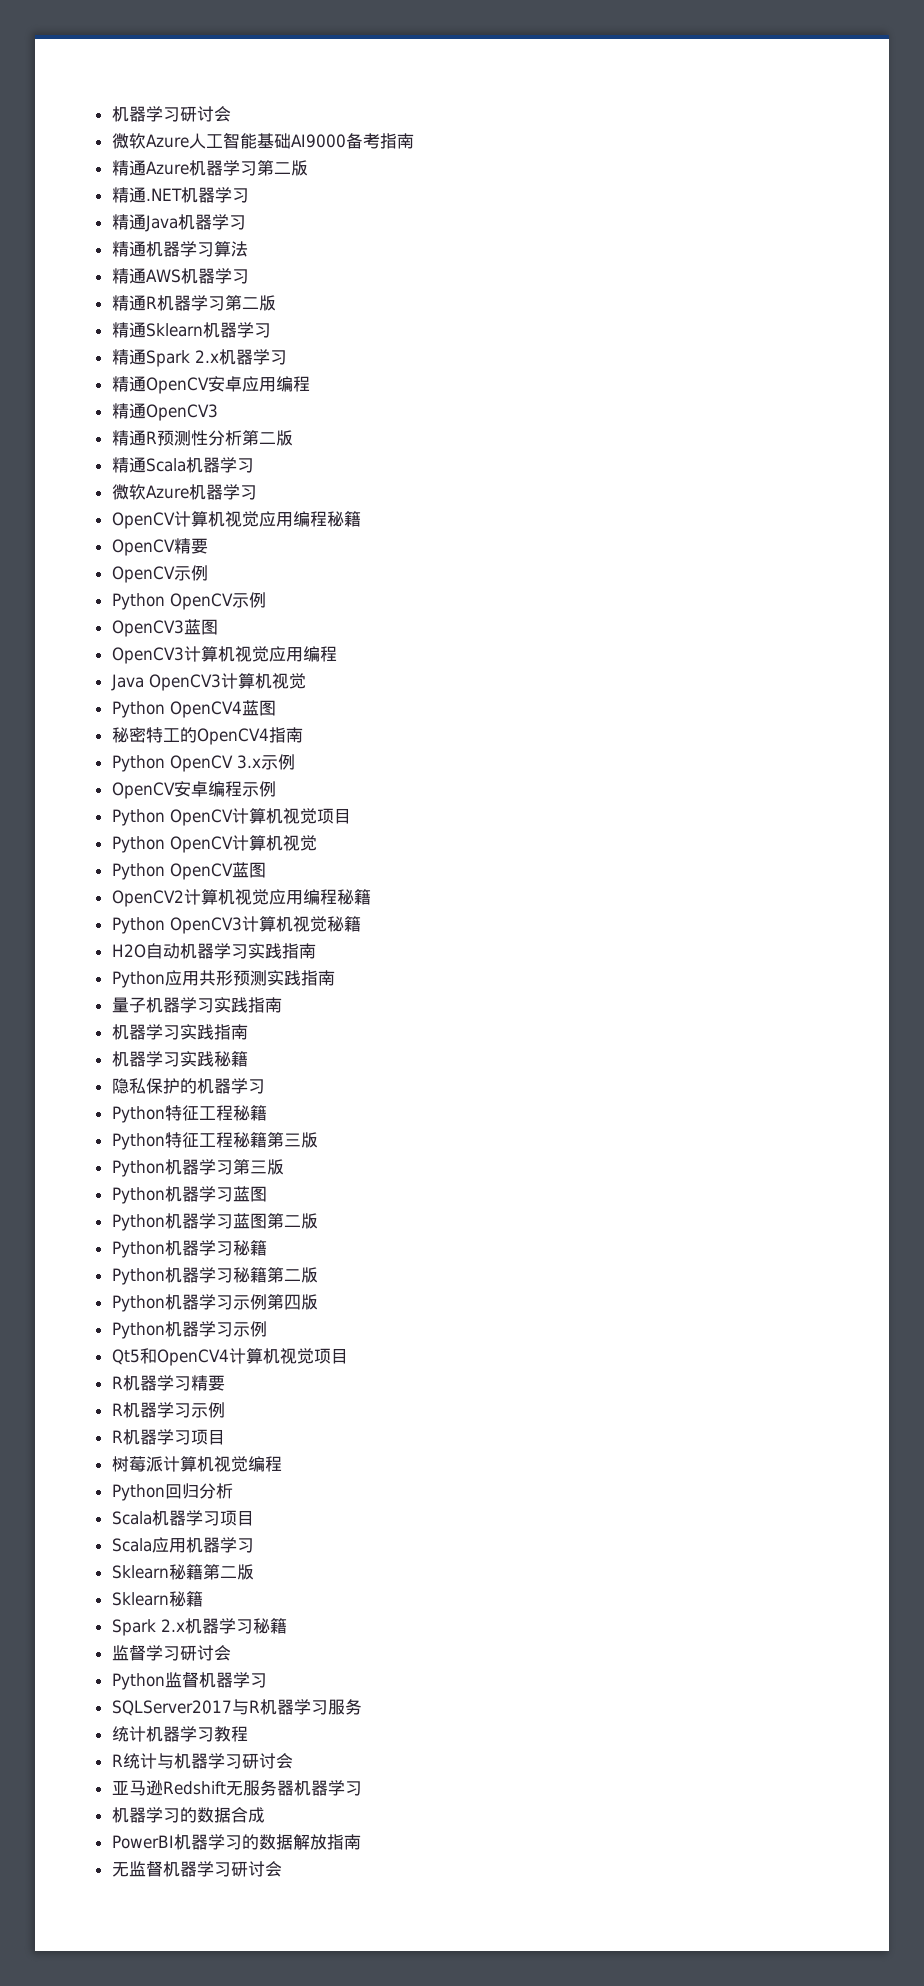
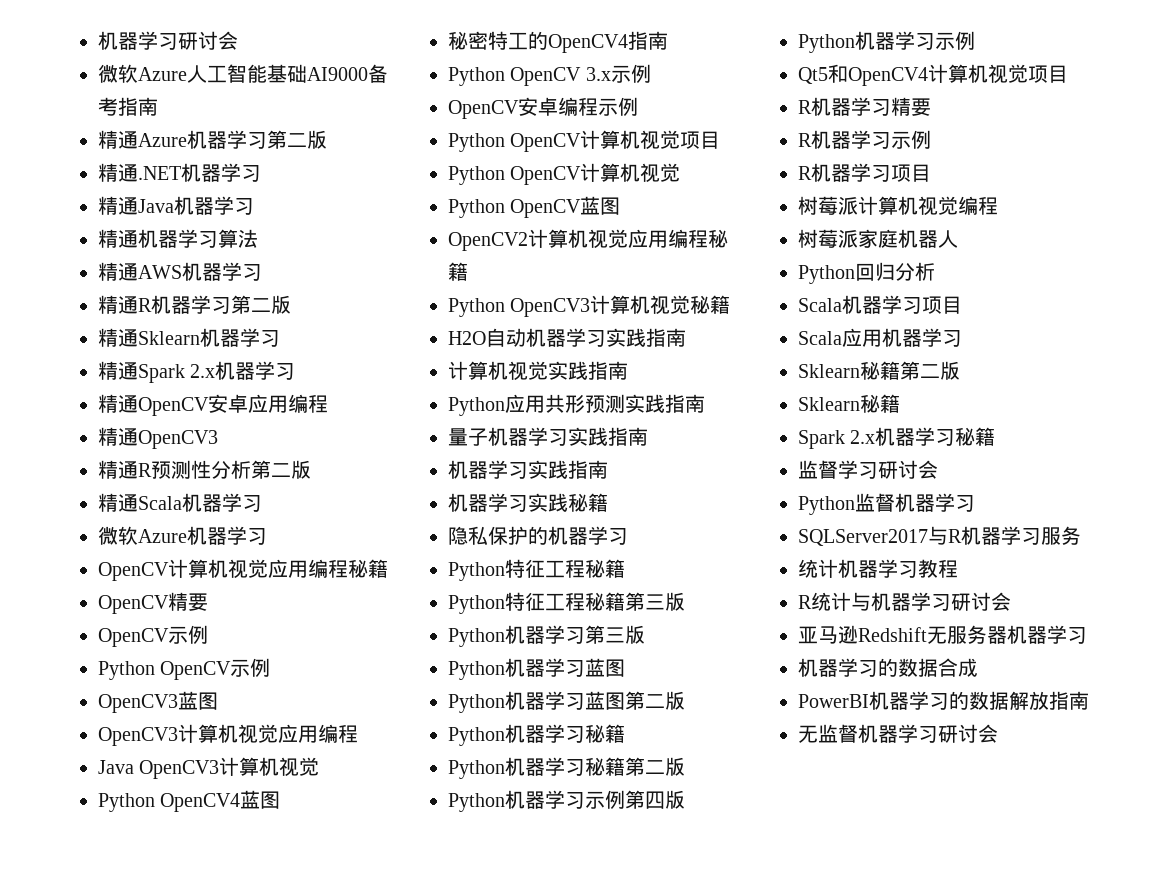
+ 计算机视觉实践指南
+ 树莓派家庭机器人

